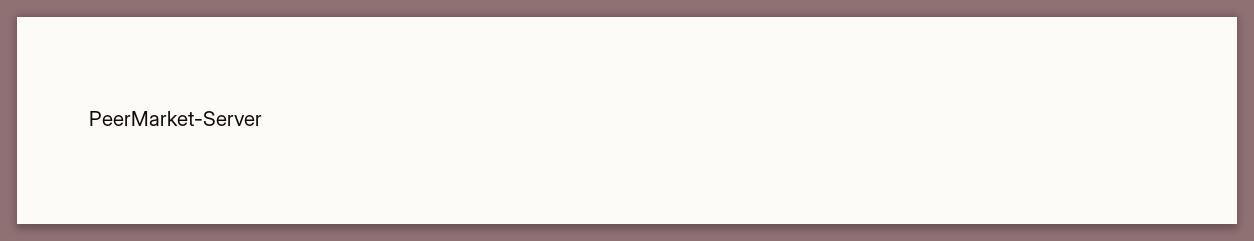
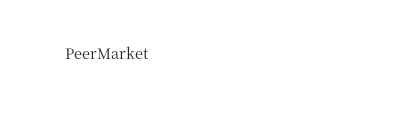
- PeerMarket-Server
+ PeerMarket

